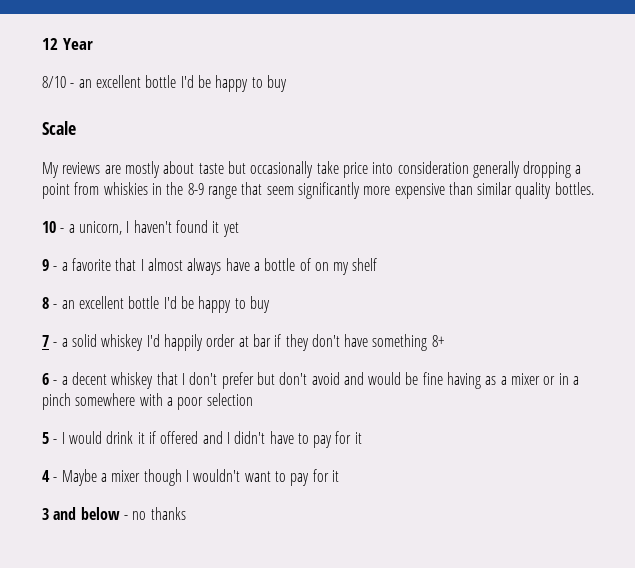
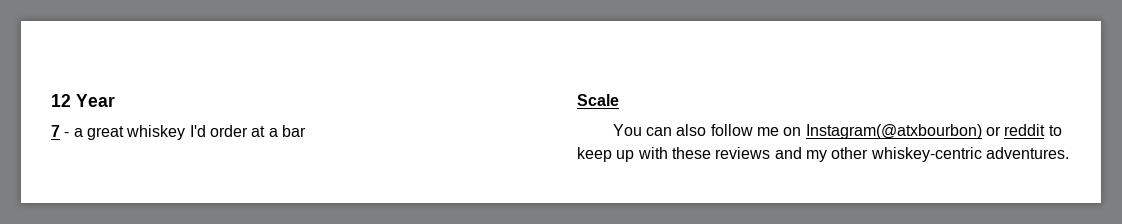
- 8/10 - an excellent bottle I'd be happy to buy
- Scale
- My reviews are mostly about taste but occasionally take price into consideration generally dropping a point from whiskies in the 8-9 range that seem significantly more expensive than similar quality bottles.
- 10 - a unicorn, I haven't found it yet
- 9 - a favorite that I almost always have a bottle of on my shelf
- 8 - an excellent bottle I'd be happy to buy
- 7 - a solid whiskey I'd happily order at bar if they don't have something 8+
- 6 - a decent whiskey that I don't prefer but don't avoid and would be fine having as a mixer or in a pinch somewhere with a poor selection
- 5 - I would drink it if offered and I didn't have to pay for it
- 4 - Maybe a mixer though I wouldn't want to pay for it
- 3 and below - no thanks
+ 7 - a great whiskey I'd order at a bar
+ Scale
+ You can also follow me on Instagram(@atxbourbon) or reddit to keep up with these reviews and my other whiskey-centric adventures.

